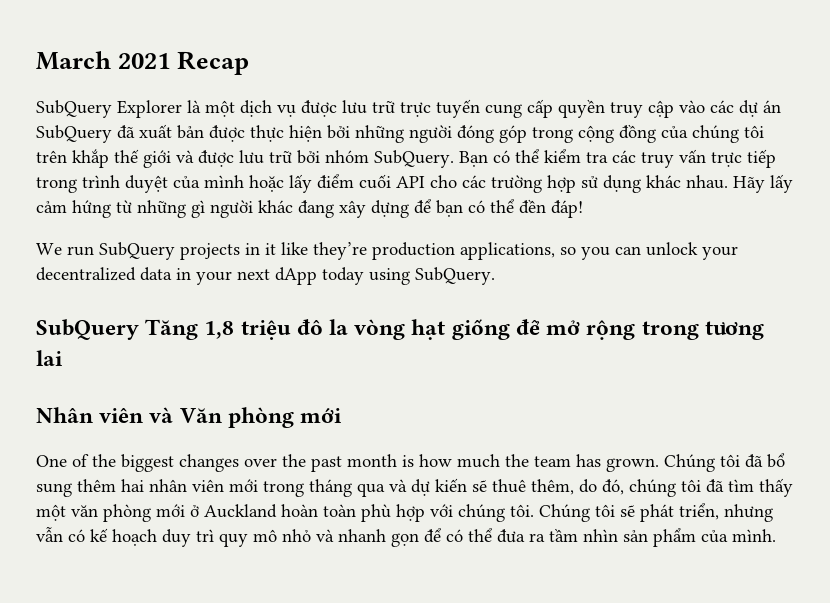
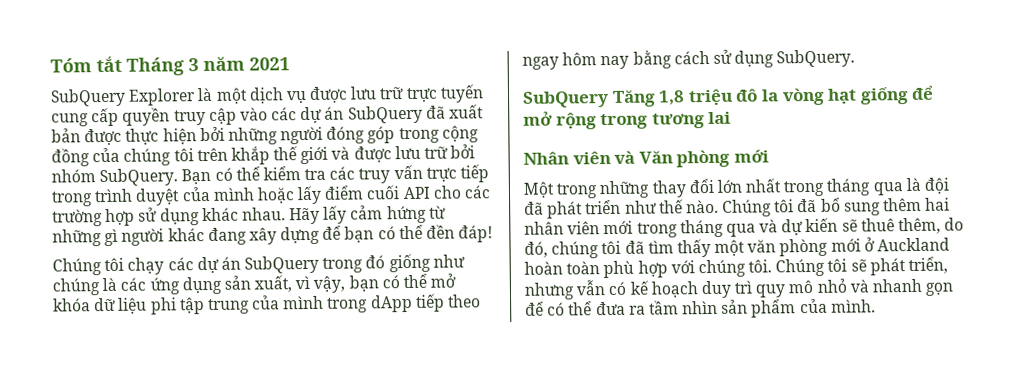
- March 2021 Recap
+ Tóm tắt Tháng 3 năm 2021
- We run SubQuery projects in it like they’re production applications, so you can unlock your decentralized data in your next dApp today using SubQuery.
+ Chúng tôi chạy các dự án SubQuery trong đó giống như chúng là các ứng dụng sản xuất, vì vậy, bạn có thể mở khóa dữ liệu phi tập trung của mình trong dApp tiếp theo ngay hôm nay bằng cách sử dụng SubQuery.
- One of the biggest changes over the past month is how much the team has grown.
+ Một trong những thay đổi lớn nhất trong tháng qua là đội đã phát triển như thế nào.

